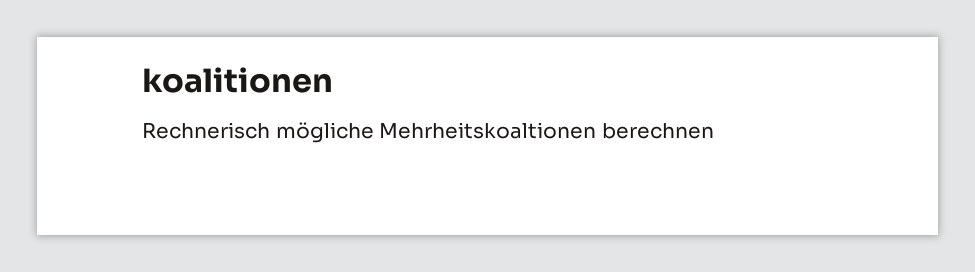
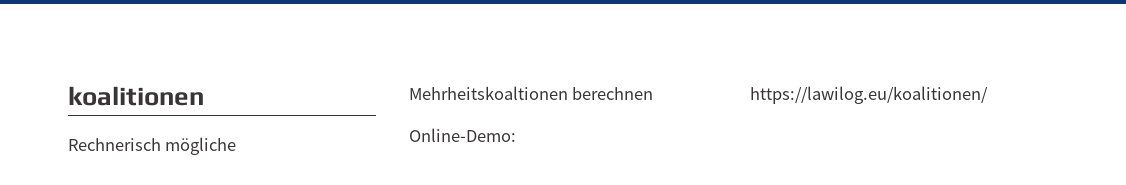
+ Online-Demo: https://lawilog.eu/koalitionen/

